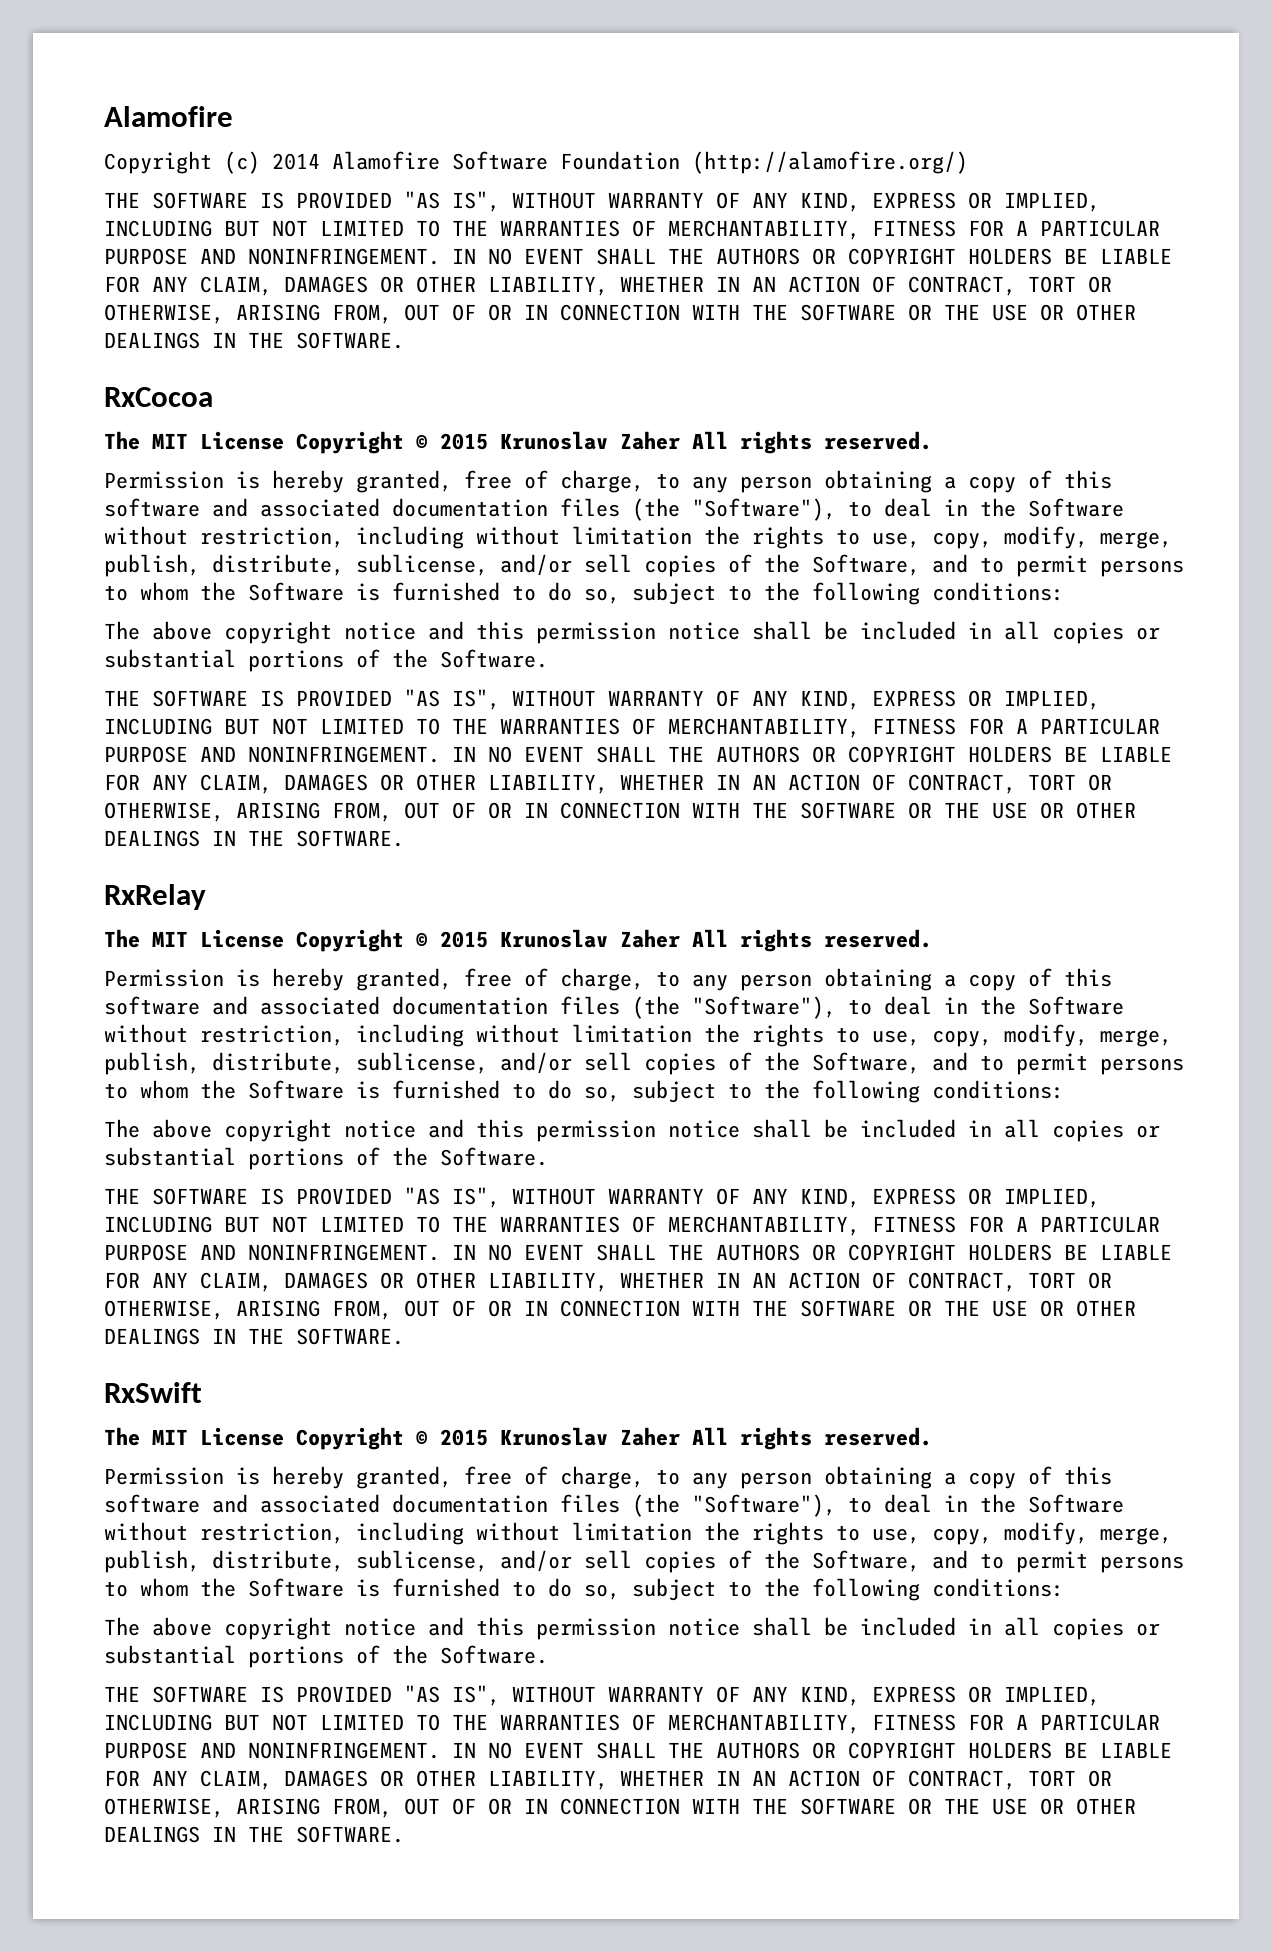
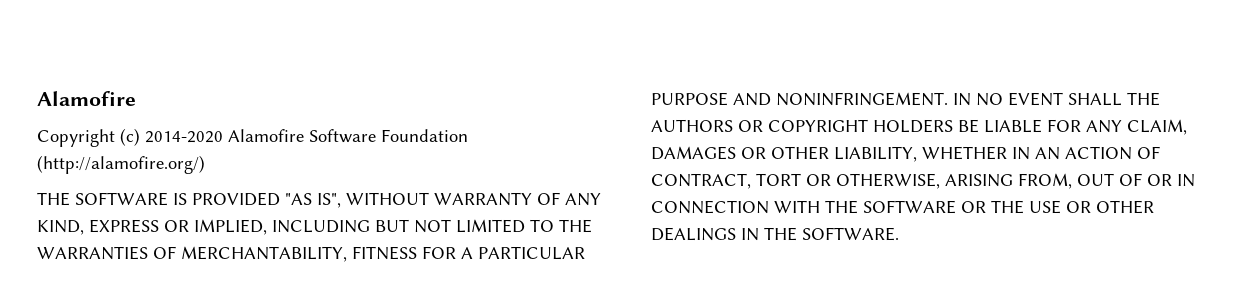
- Copyright (c) 2014 Alamofire Software Foundation (http://alamofire.org/)
+ Copyright (c) 2014-2020 Alamofire Software Foundation (http://alamofire.org/)
- RxCocoa
- The MIT License Copyright © 2015 Krunoslav Zaher All rights reserved.
- Permission is hereby granted, free of charge, to any person obtaining a copy of this software and associated documentation files (the "Software"), to deal in the Software without restriction, including without limitation the rights to use, copy, modify, merge, publish, distribute, sublicense, and/or sell copies of the Software, and to permit persons to whom the Software is furnished to do so, subject to the following conditions:
- The above copyright notice and this permission notice shall be included in all copies or substantial portions of the Software.
- THE SOFTWARE IS PROVIDED "AS IS", WITHOUT WARRANTY OF ANY KIND, EXPRESS OR IMPLIED, INCLUDING BUT NOT LIMITED TO THE WARRANTIES OF MERCHANTABILITY, FITNESS FOR A PARTICULAR PURPOSE AND NONINFRINGEMENT. IN NO EVENT SHALL THE AUTHORS OR COPYRIGHT HOLDERS BE LIABLE FOR ANY CLAIM, DAMAGES OR OTHER LIABILITY, WHETHER IN AN ACTION OF CONTRACT, TORT OR OTHERWISE, ARISING FROM, OUT OF OR IN CONNECTION WITH THE SOFTWARE OR THE USE OR OTHER DEALINGS IN THE SOFTWARE.
- RxRelay
- The MIT License Copyright © 2015 Krunoslav Zaher All rights reserved.
- Permission is hereby granted, free of charge, to any person obtaining a copy of this software and associated documentation files (the "Software"), to deal in the Software without restriction, including without limitation the rights to use, copy, modify, merge, publish, distribute, sublicense, and/or sell copies of the Software, and to permit persons to whom the Software is furnished to do so, subject to the following conditions:
- The above copyright notice and this permission notice shall be included in all copies or substantial portions of the Software.
- THE SOFTWARE IS PROVIDED "AS IS", WITHOUT WARRANTY OF ANY KIND, EXPRESS OR IMPLIED, INCLUDING BUT NOT LIMITED TO THE WARRANTIES OF MERCHANTABILITY, FITNESS FOR A PARTICULAR PURPOSE AND NONINFRINGEMENT. IN NO EVENT SHALL THE AUTHORS OR COPYRIGHT HOLDERS BE LIABLE FOR ANY CLAIM, DAMAGES OR OTHER LIABILITY, WHETHER IN AN ACTION OF CONTRACT, TORT OR OTHERWISE, ARISING FROM, OUT OF OR IN CONNECTION WITH THE SOFTWARE OR THE USE OR OTHER DEALINGS IN THE SOFTWARE.
- RxSwift
- The MIT License Copyright © 2015 Krunoslav Zaher All rights reserved.
- Permission is hereby granted, free of charge, to any person obtaining a copy of this software and associated documentation files (the "Software"), to deal in the Software without restriction, including without limitation the rights to use, copy, modify, merge, publish, distribute, sublicense, and/or sell copies of the Software, and to permit persons to whom the Software is furnished to do so, subject to the following conditions:
- The above copyright notice and this permission notice shall be included in all copies or substantial portions of the Software.
- THE SOFTWARE IS PROVIDED "AS IS", WITHOUT WARRANTY OF ANY KIND, EXPRESS OR IMPLIED, INCLUDING BUT NOT LIMITED TO THE WARRANTIES OF MERCHANTABILITY, FITNESS FOR A PARTICULAR PURPOSE AND NONINFRINGEMENT. IN NO EVENT SHALL THE AUTHORS OR COPYRIGHT HOLDERS BE LIABLE FOR ANY CLAIM, DAMAGES OR OTHER LIABILITY, WHETHER IN AN ACTION OF CONTRACT, TORT OR OTHERWISE, ARISING FROM, OUT OF OR IN CONNECTION WITH THE SOFTWARE OR THE USE OR OTHER DEALINGS IN THE SOFTWARE.

